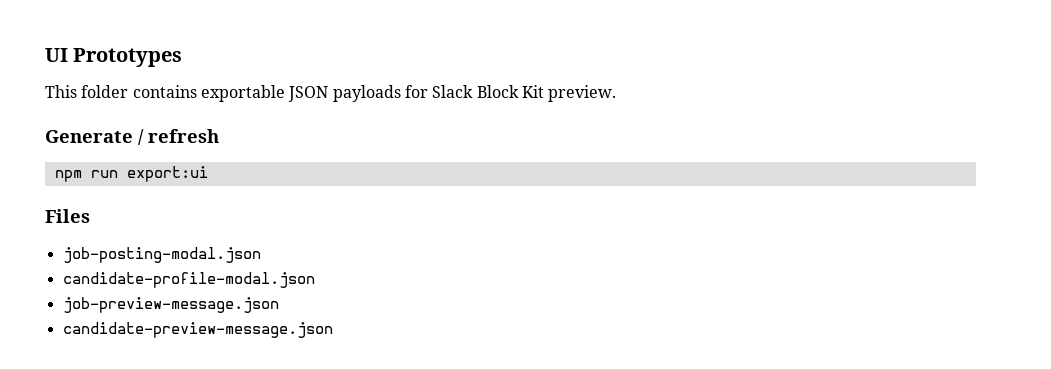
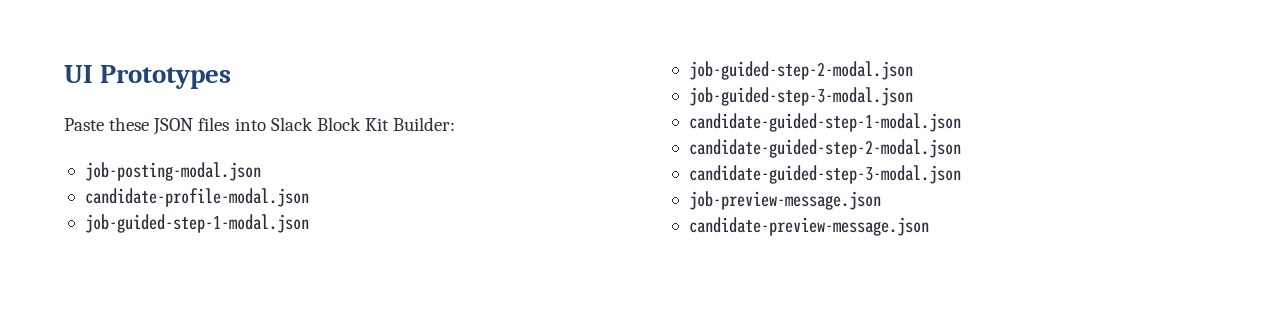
- This folder contains exportable JSON payloads for Slack Block Kit preview.
- Generate / refresh
- npm run export:ui
- Files
+ Paste these JSON files into Slack Block Kit Builder:
  job-posting-modal.json
  candidate-profile-modal.json
+ job-guided-step-1-modal.json
+ job-guided-step-2-modal.json
+ job-guided-step-3-modal.json
+ candidate-guided-step-1-modal.json
+ candidate-guided-step-2-modal.json
+ candidate-guided-step-3-modal.json

